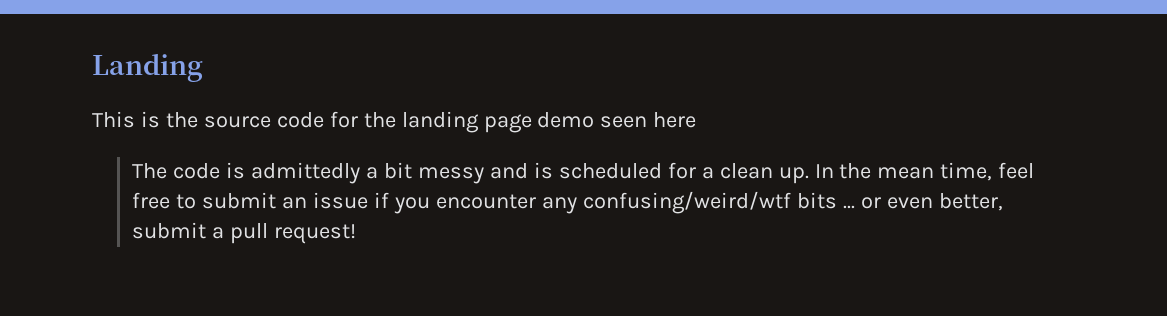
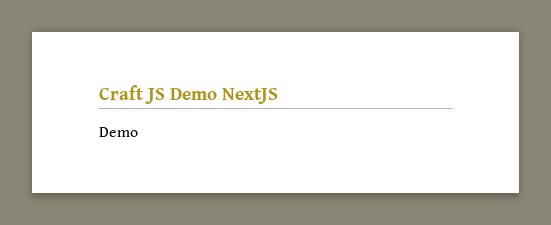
- Landing
- This is the source code for the landing page demo seen here
- The code is admittedly a bit messy and is scheduled for a clean up. In the mean time, feel free to submit an issue if you encounter any confusing/weird/wtf bits ... or even better, submit a pull request!
+ Craft JS Demo NextJS
+ Demo

